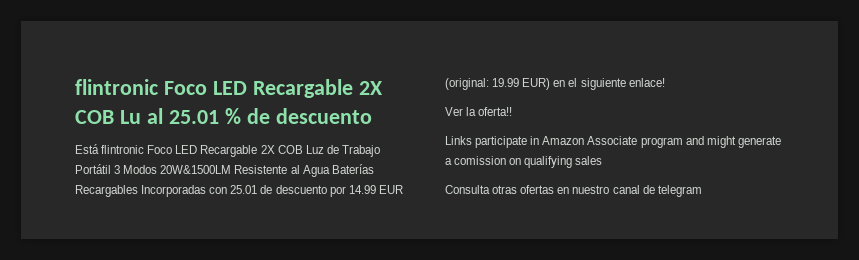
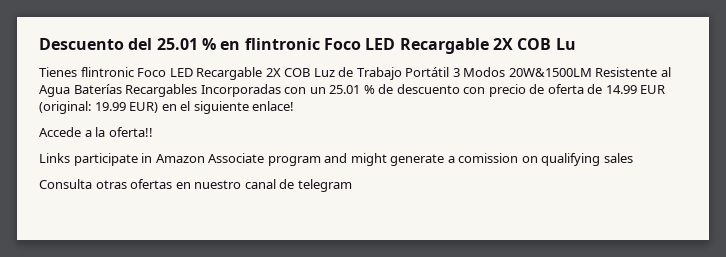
- flintronic Foco LED Recargable 2X COB Lu al 25.01 % de descuento
- Está flintronic Foco LED Recargable 2X COB Luz de Trabajo Portátil 3 Modos 20W&1500LM Resistente al Agua Baterías Recargables Incorporadas con 25.01 de descuento por 14.99 EUR (original: 19.99 EUR) en el siguiente enlace!
+ Descuento del 25.01 % en flintronic Foco LED Recargable 2X COB Lu
+ Tienes flintronic Foco LED Recargable 2X COB Luz de Trabajo Portátil 3 Modos 20W&1500LM Resistente al Agua Baterías Recargables Incorporadas con un 25.01 % de descuento con precio de oferta de 14.99 EUR (original: 19.99 EUR) en el siguiente enlace!
- Ver la oferta!!
+ Accede a la oferta!!

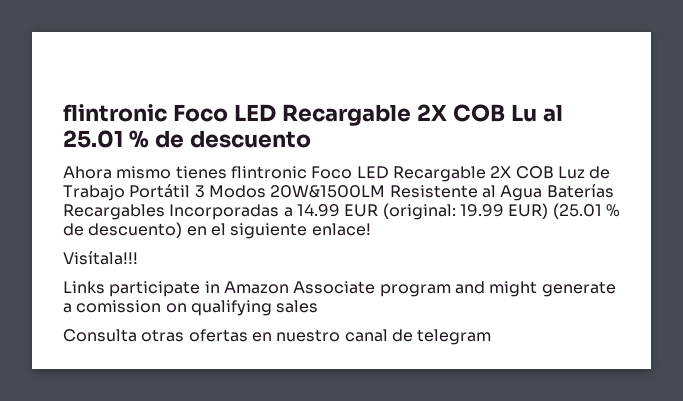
- Descuento del 25.01 % en flintronic Foco LED Recargable 2X COB Lu
- Tienes flintronic Foco LED Recargable 2X COB Luz de Trabajo Portátil 3 Modos 20W&1500LM Resistente al Agua Baterías Recargables Incorporadas con un 25.01 % de descuento con precio de oferta de 14.99 EUR (original: 19.99 EUR) en el siguiente enlace!
+ flintronic Foco LED Recargable 2X COB Lu al 25.01 % de descuento
+ Ahora mismo tienes flintronic Foco LED Recargable 2X COB Luz de Trabajo Portátil 3 Modos 20W&1500LM Resistente al Agua Baterías Recargables Incorporadas a 14.99 EUR (original: 19.99 EUR) (25.01 % de descuento) en el siguiente enlace!
- Accede a la oferta!!
+ Visítala!!!

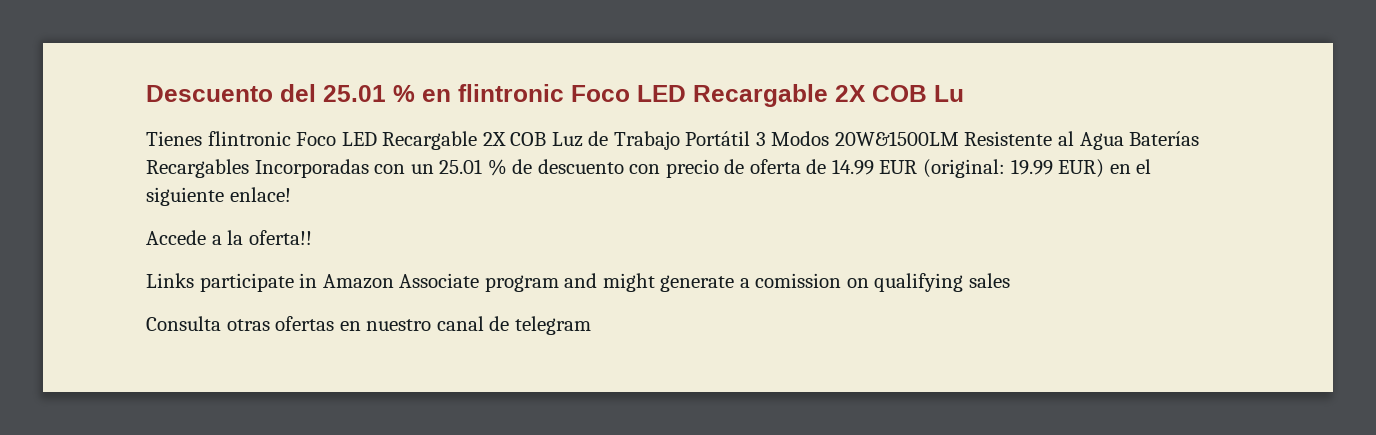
- flintronic Foco LED Recargable 2X COB Lu al 25.01 % de descuento
- Ahora mismo tienes flintronic Foco LED Recargable 2X COB Luz de Trabajo Portátil 3 Modos 20W&1500LM Resistente al Agua Baterías Recargables Incorporadas a 14.99 EUR (original: 19.99 EUR) (25.01 % de descuento) en el siguiente enlace!
+ Descuento del 25.01 % en flintronic Foco LED Recargable 2X COB Lu
+ Tienes flintronic Foco LED Recargable 2X COB Luz de Trabajo Portátil 3 Modos 20W&1500LM Resistente al Agua Baterías Recargables Incorporadas con un 25.01 % de descuento con precio de oferta de 14.99 EUR (original: 19.99 EUR) en el siguiente enlace!
- Visítala!!!
+ Accede a la oferta!!

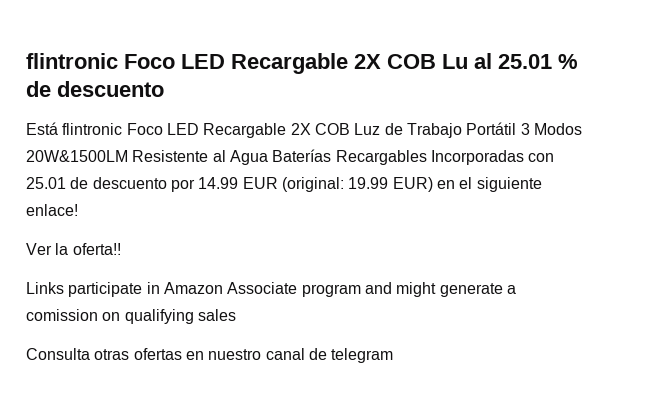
- Descuento del 25.01 % en flintronic Foco LED Recargable 2X COB Lu
- Tienes flintronic Foco LED Recargable 2X COB Luz de Trabajo Portátil 3 Modos 20W&1500LM Resistente al Agua Baterías Recargables Incorporadas con un 25.01 % de descuento con precio de oferta de 14.99 EUR (original: 19.99 EUR) en el siguiente enlace!
+ flintronic Foco LED Recargable 2X COB Lu al 25.01 % de descuento
+ Está flintronic Foco LED Recargable 2X COB Luz de Trabajo Portátil 3 Modos 20W&1500LM Resistente al Agua Baterías Recargables Incorporadas con 25.01 de descuento por 14.99 EUR (original: 19.99 EUR) en el siguiente enlace!
- Accede a la oferta!!
+ Ver la oferta!!

